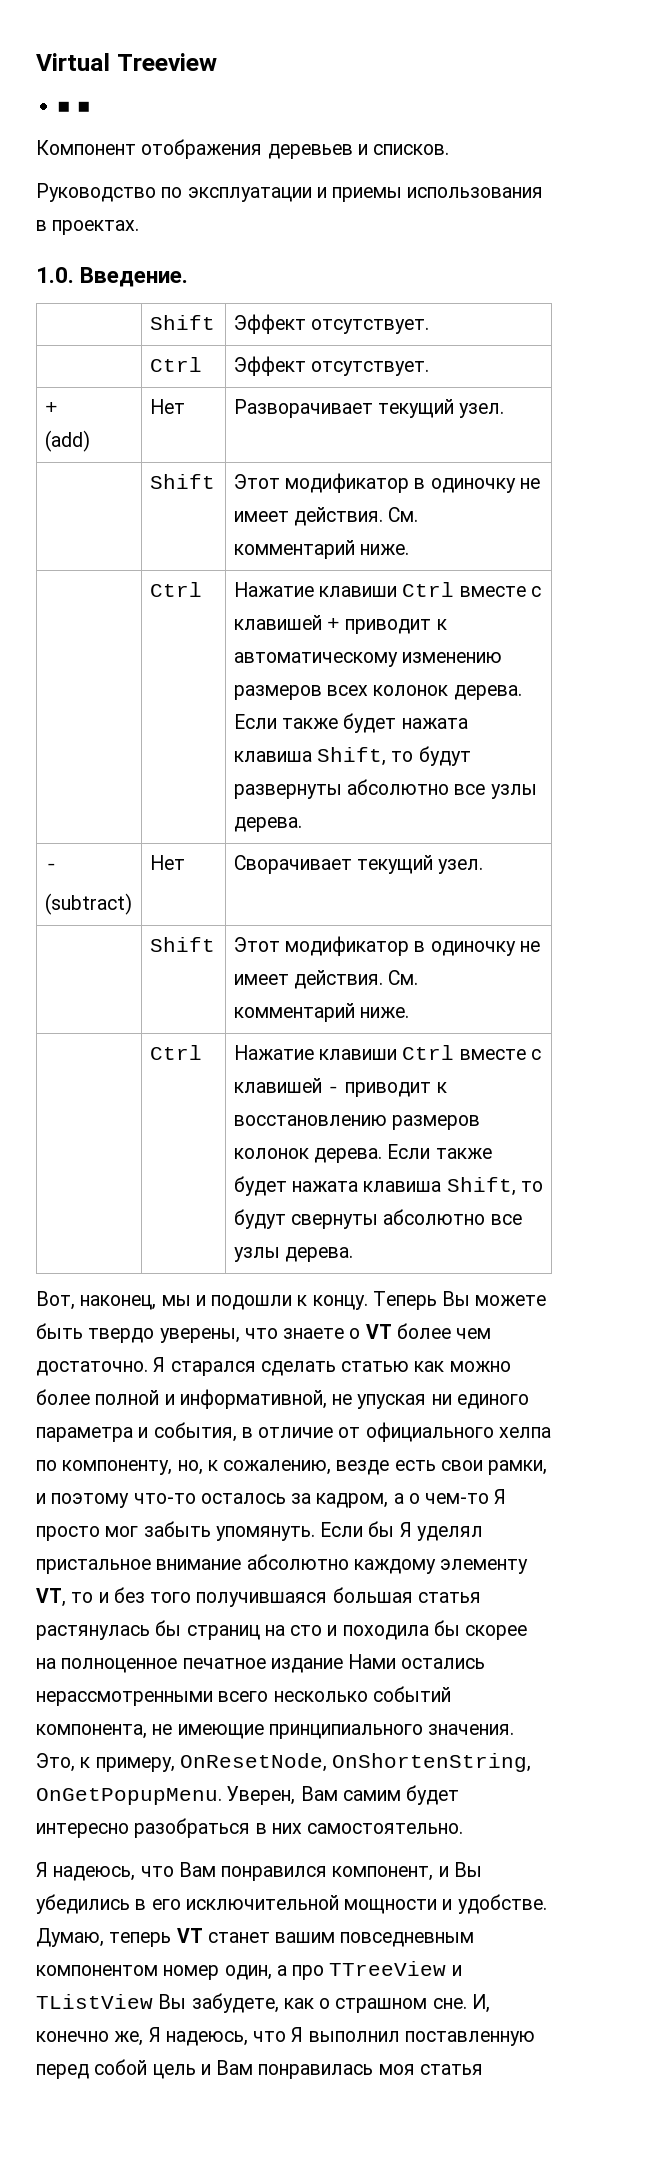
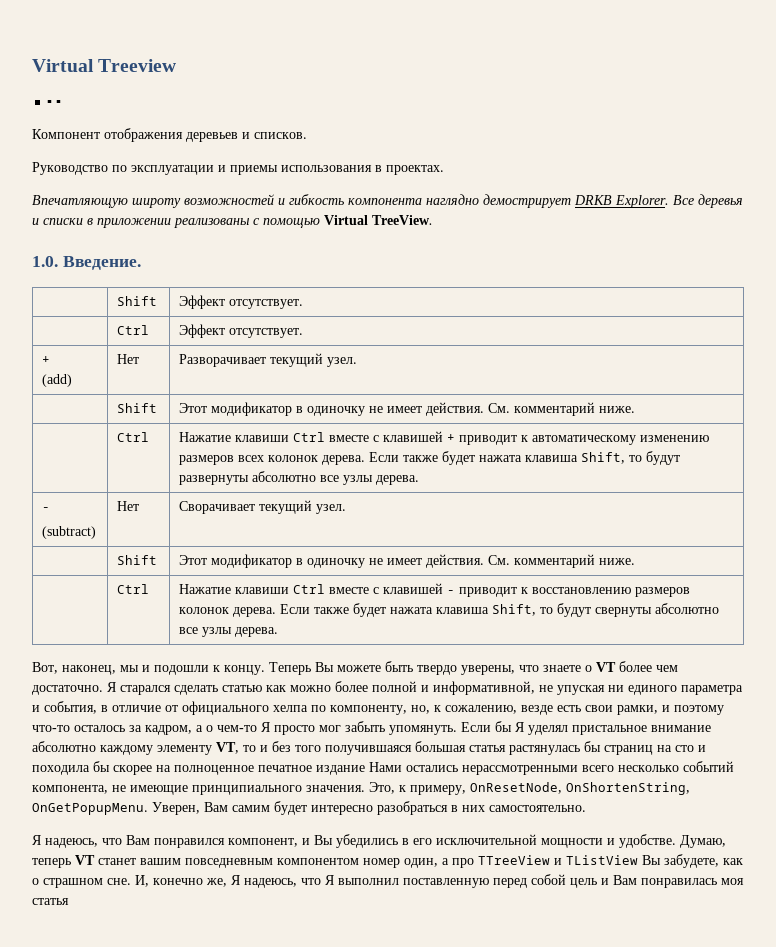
+ Впечатляющую широту возможностей и гибкость компонента наглядно демострирует DRKB Explorer. Все деревья и списки в приложении реализованы с помощью Virtual TreeView.

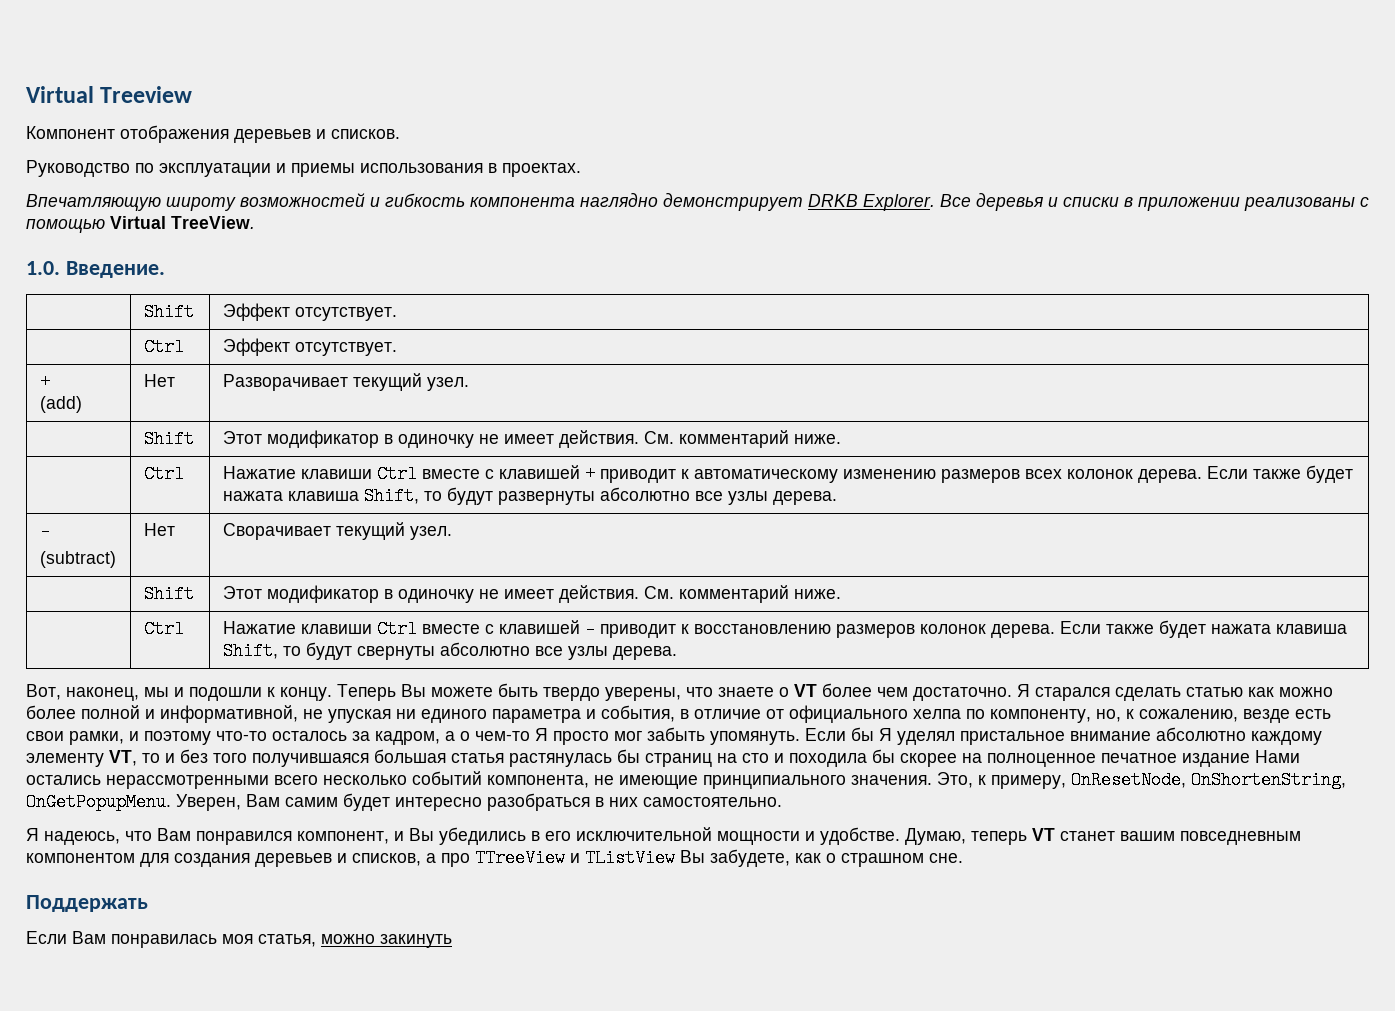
- ▪ ▪
- Впечатляющую широту возможностей и гибкость компонента наглядно демострирует DRKB Explorer.
+ Впечатляющую широту возможностей и гибкость компонента наглядно демонстрирует DRKB Explorer.
- Думаю, теперь VT станет вашим повседневным компонентом номер один, а про TTreeView и TListView Вы забудете, как о страшном сне. И, конечно же, Я надеюсь, что Я выполнил поставленную перед собой цель и Вам понравилась моя статья
+ Думаю, теперь VT станет вашим повседневным компонентом для создания деревьев и списков, а про TTreeView и TListView Вы забудете, как о страшном сне.
+ Поддержать
+ Если Вам понравилась моя статья, можно закинуть

